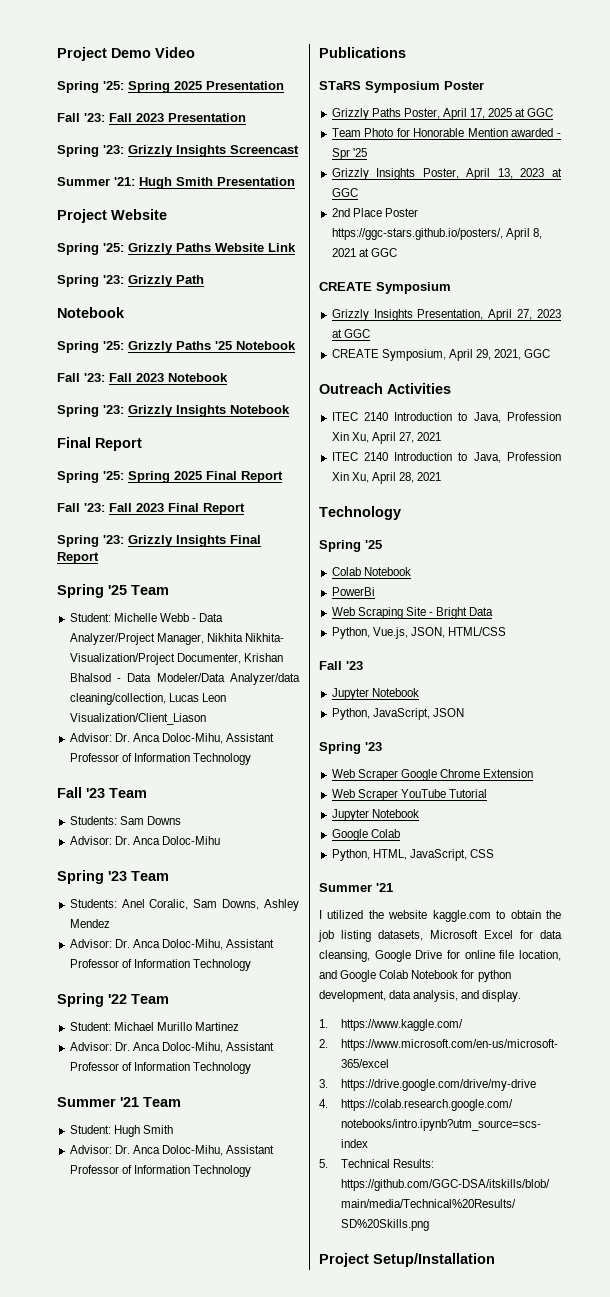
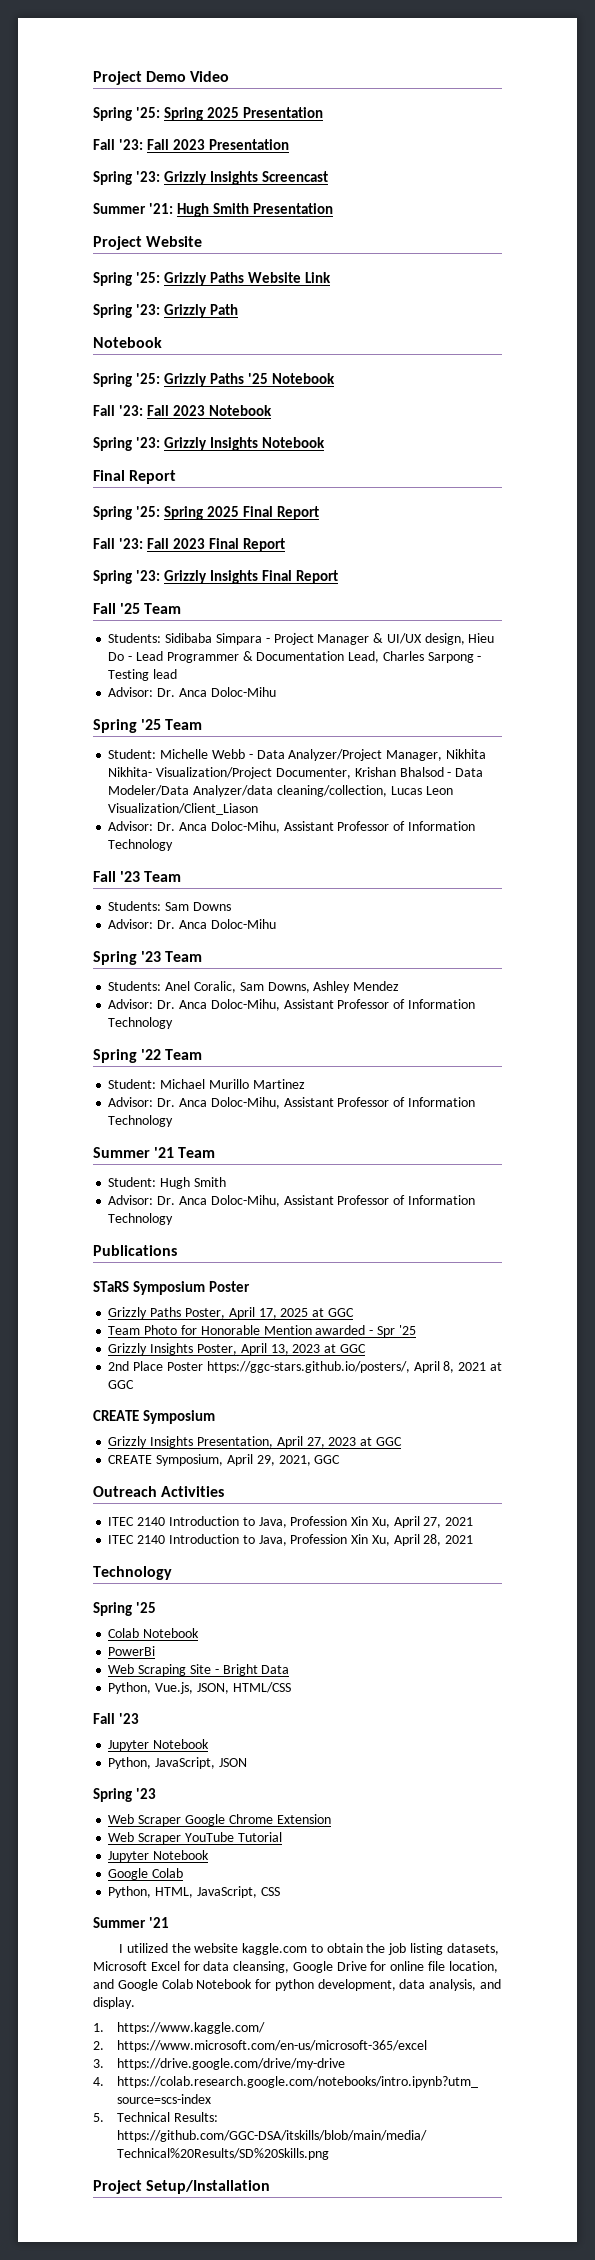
+ Fall '25 Team
+ Students: Sidibaba Simpara - Project Manager & UI/UX design, Hieu Do - Lead Programmer & Documentation Lead, Charles Sarpong - Testing lead
+ Advisor: Dr. Anca Doloc-Mihu

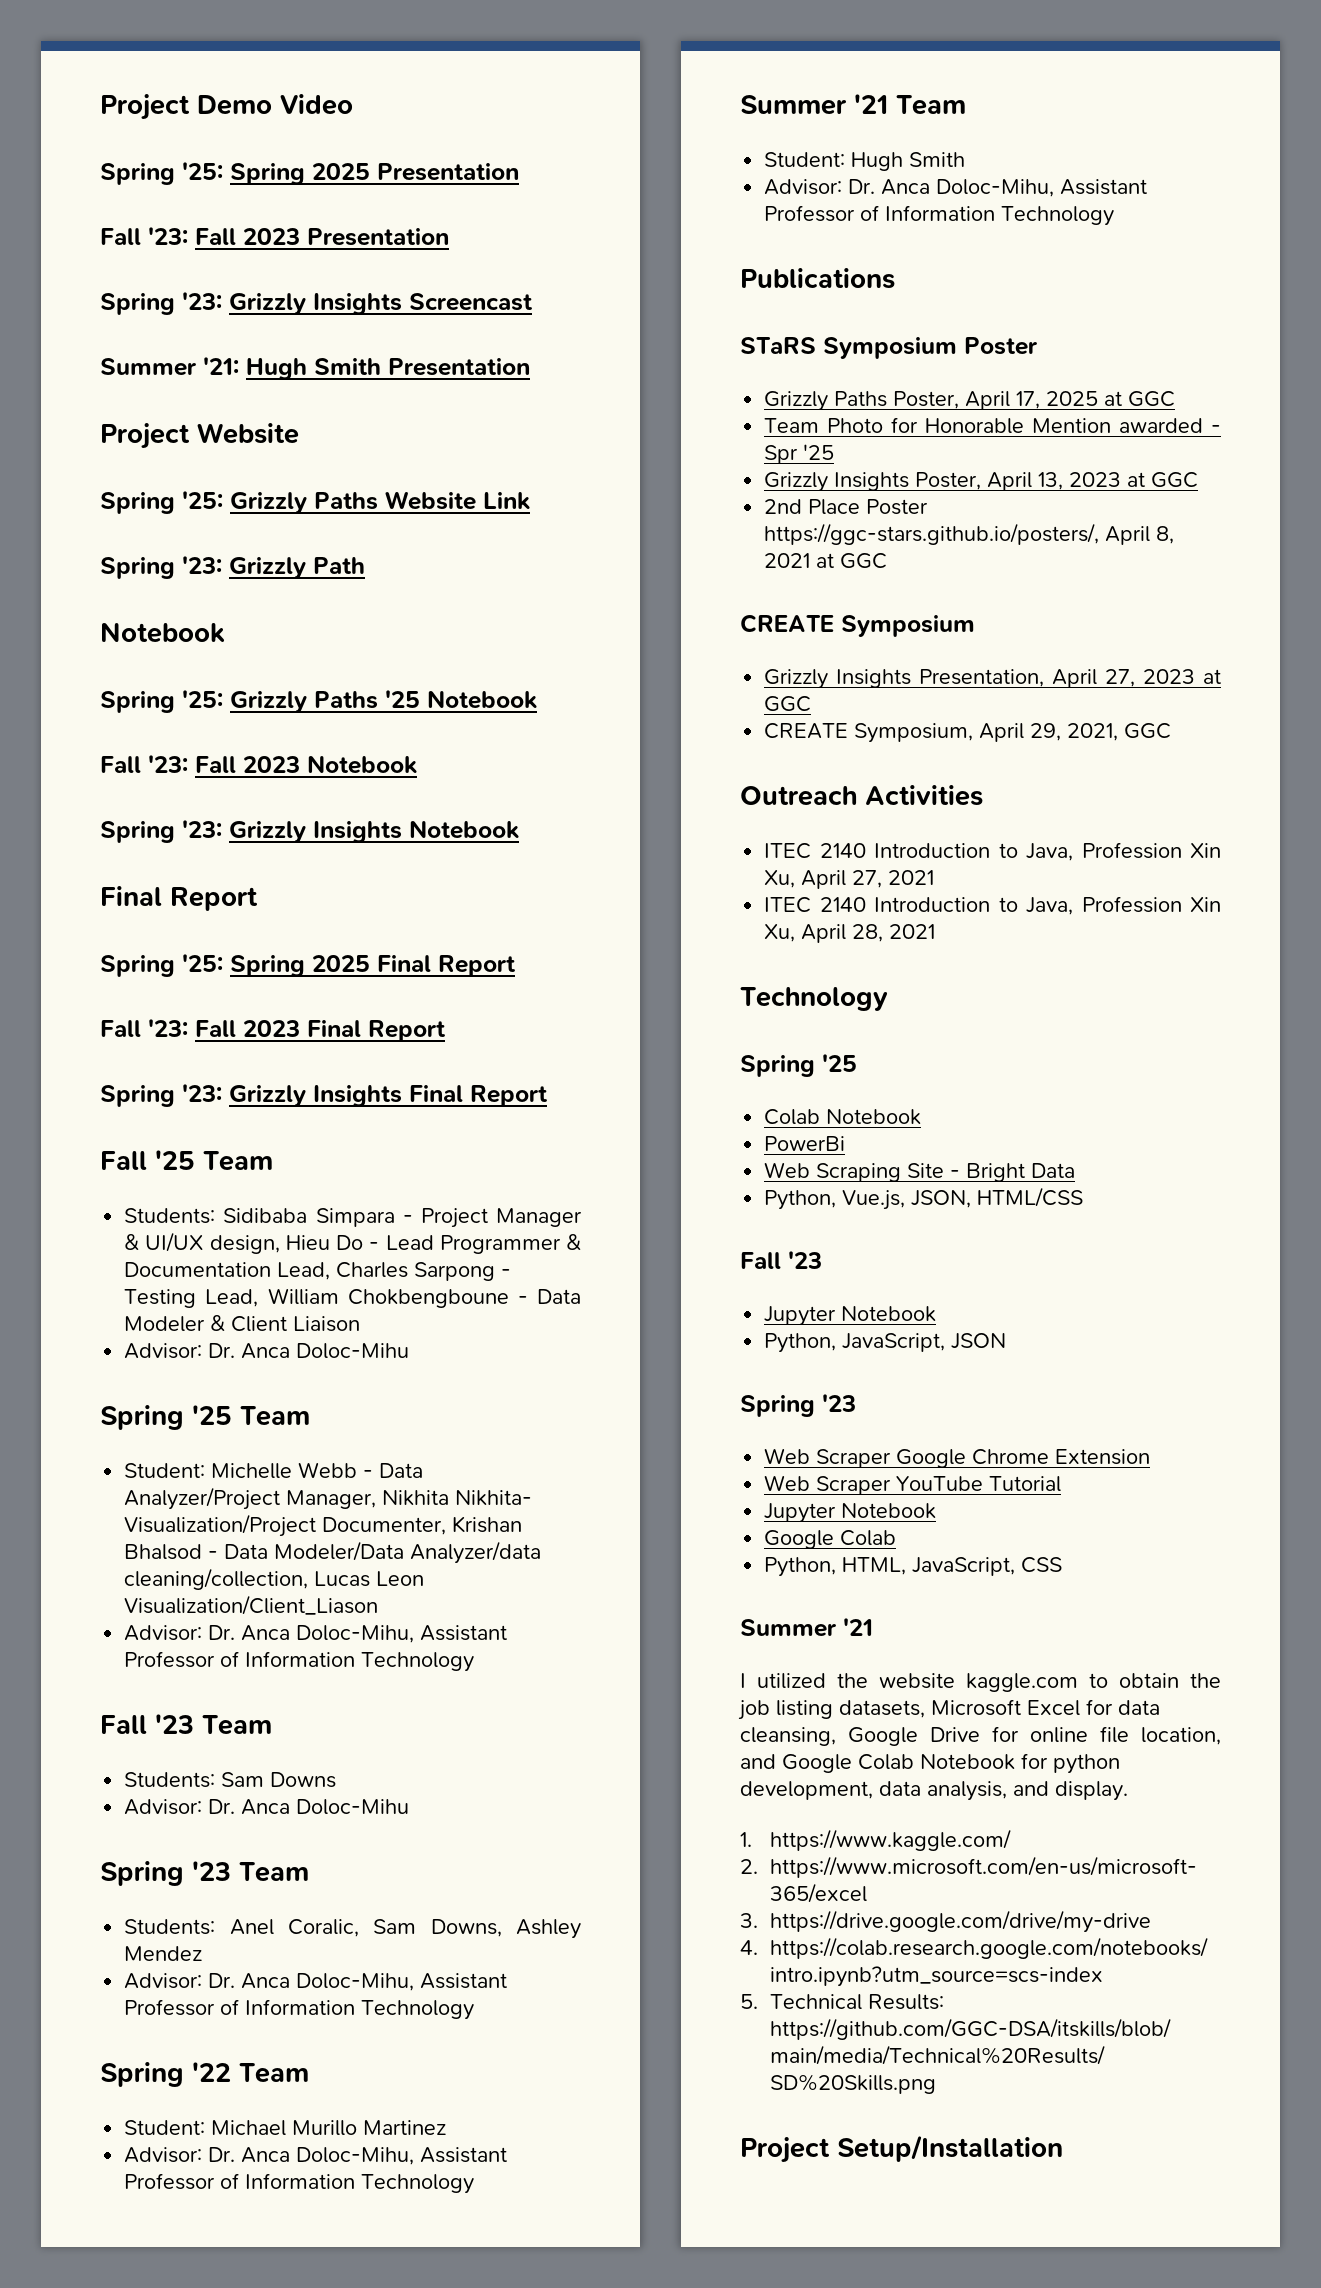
- Students: Sidibaba Simpara - Project Manager & UI/UX design, Hieu Do - Lead Programmer & Documentation Lead, Charles Sarpong - Testing lead
+ Students: Sidibaba Simpara - Project Manager & UI/UX design, Hieu Do - Lead Programmer & Documentation Lead, Charles Sarpong - Testing Lead, William Chokbengboune - Data Modeler & Client Liaison

